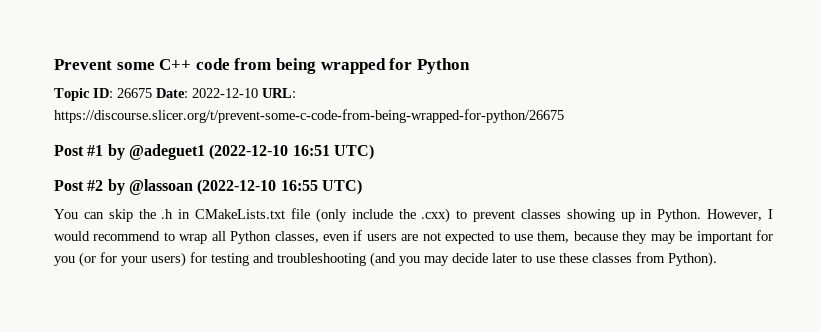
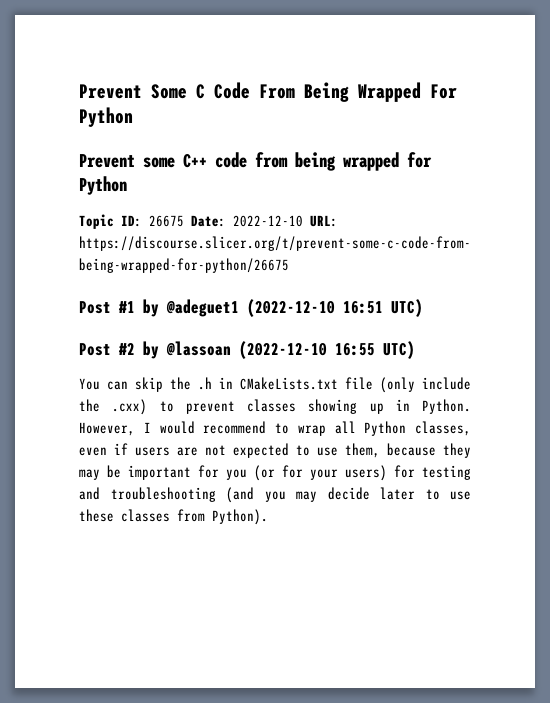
+ Prevent Some C Code From Being Wrapped For Python

